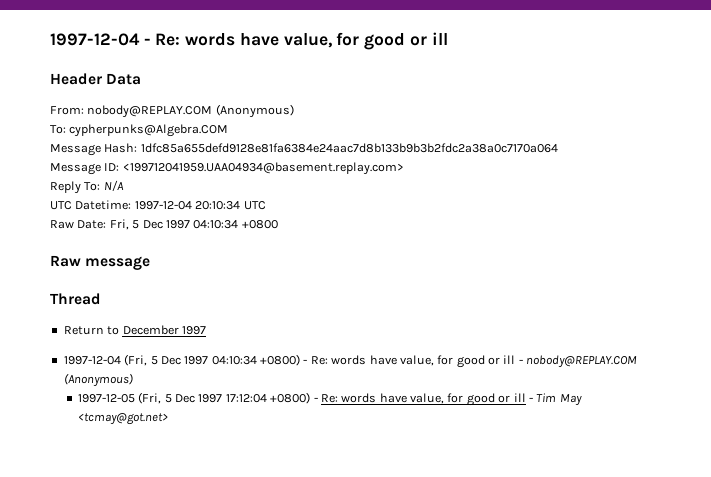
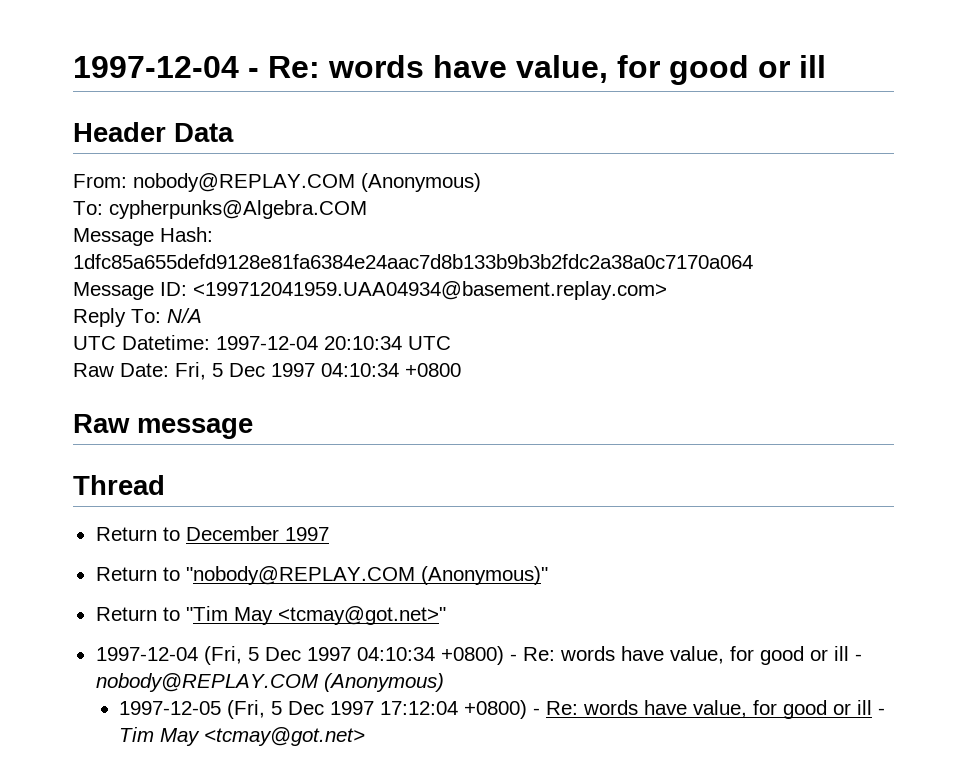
+ Return to "nobody@REPLAY.COM (Anonymous)"
+ Return to "Tim May <tcmay@got.net>"

